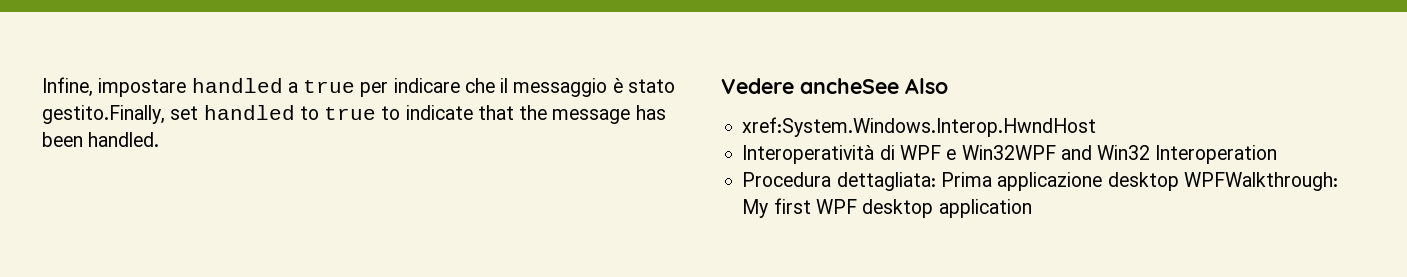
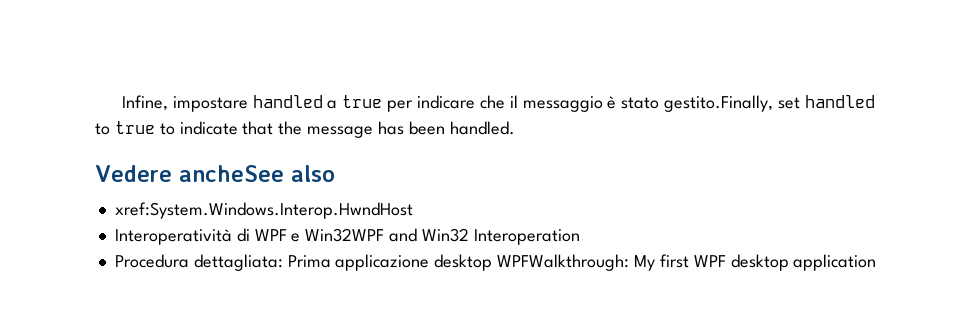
- Vedere ancheSee Also
+ Vedere ancheSee also

